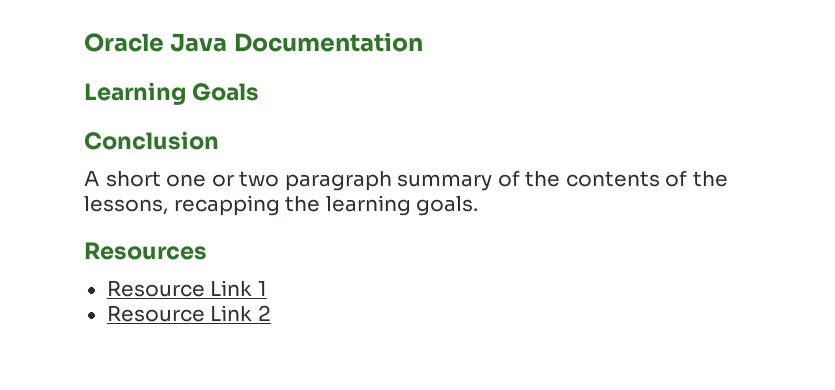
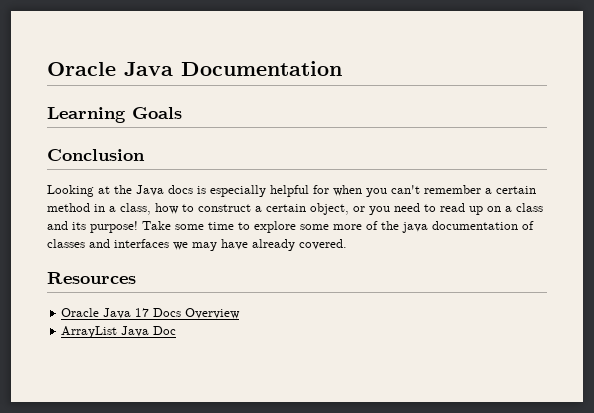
- A short one or two paragraph summary of the contents of the lessons, recapping the learning goals.
+ Looking at the Java docs is especially helpful for when you can't remember a certain method in a class, how to construct a certain object, or you need to read up on a class and its purpose! Take some time to explore some more of the java documentation of classes and interfaces we may have already covered.
  Resources
- Resource Link 1
- Resource Link 2
+ Oracle Java 17 Docs Overview
+ ArrayList Java Doc

